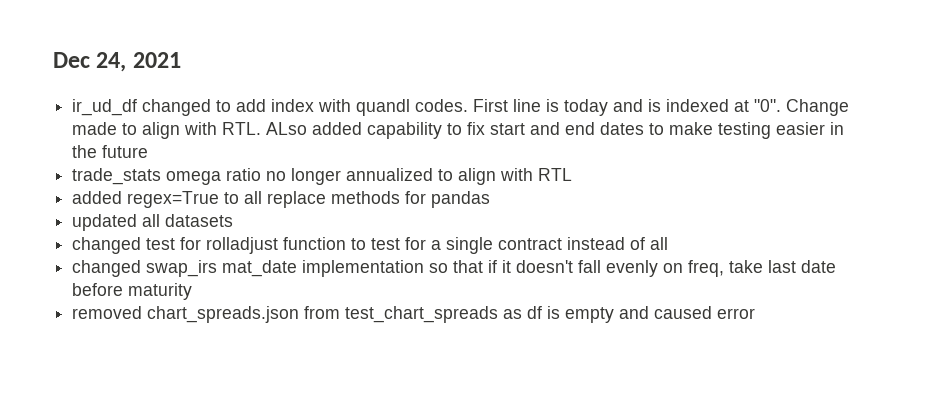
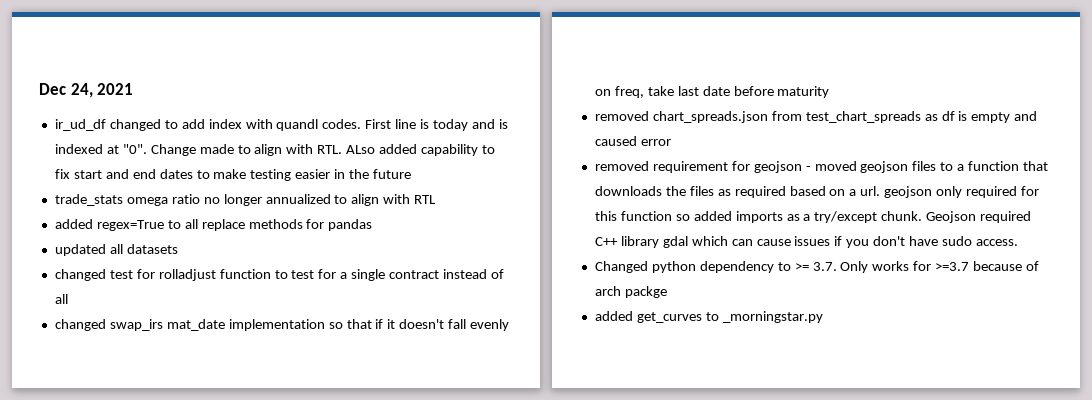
+ removed requirement for geojson - moved geojson files to a function that downloads the files as required based on a url. geojson only required for this function so added imports as a try/except chunk. Geojson required C++ library gdal which can cause issues if you don't have sudo access.
+ Changed python dependency to >= 3.7. Only works for >=3.7 because of arch packge
+ added get_curves to _morningstar.py

